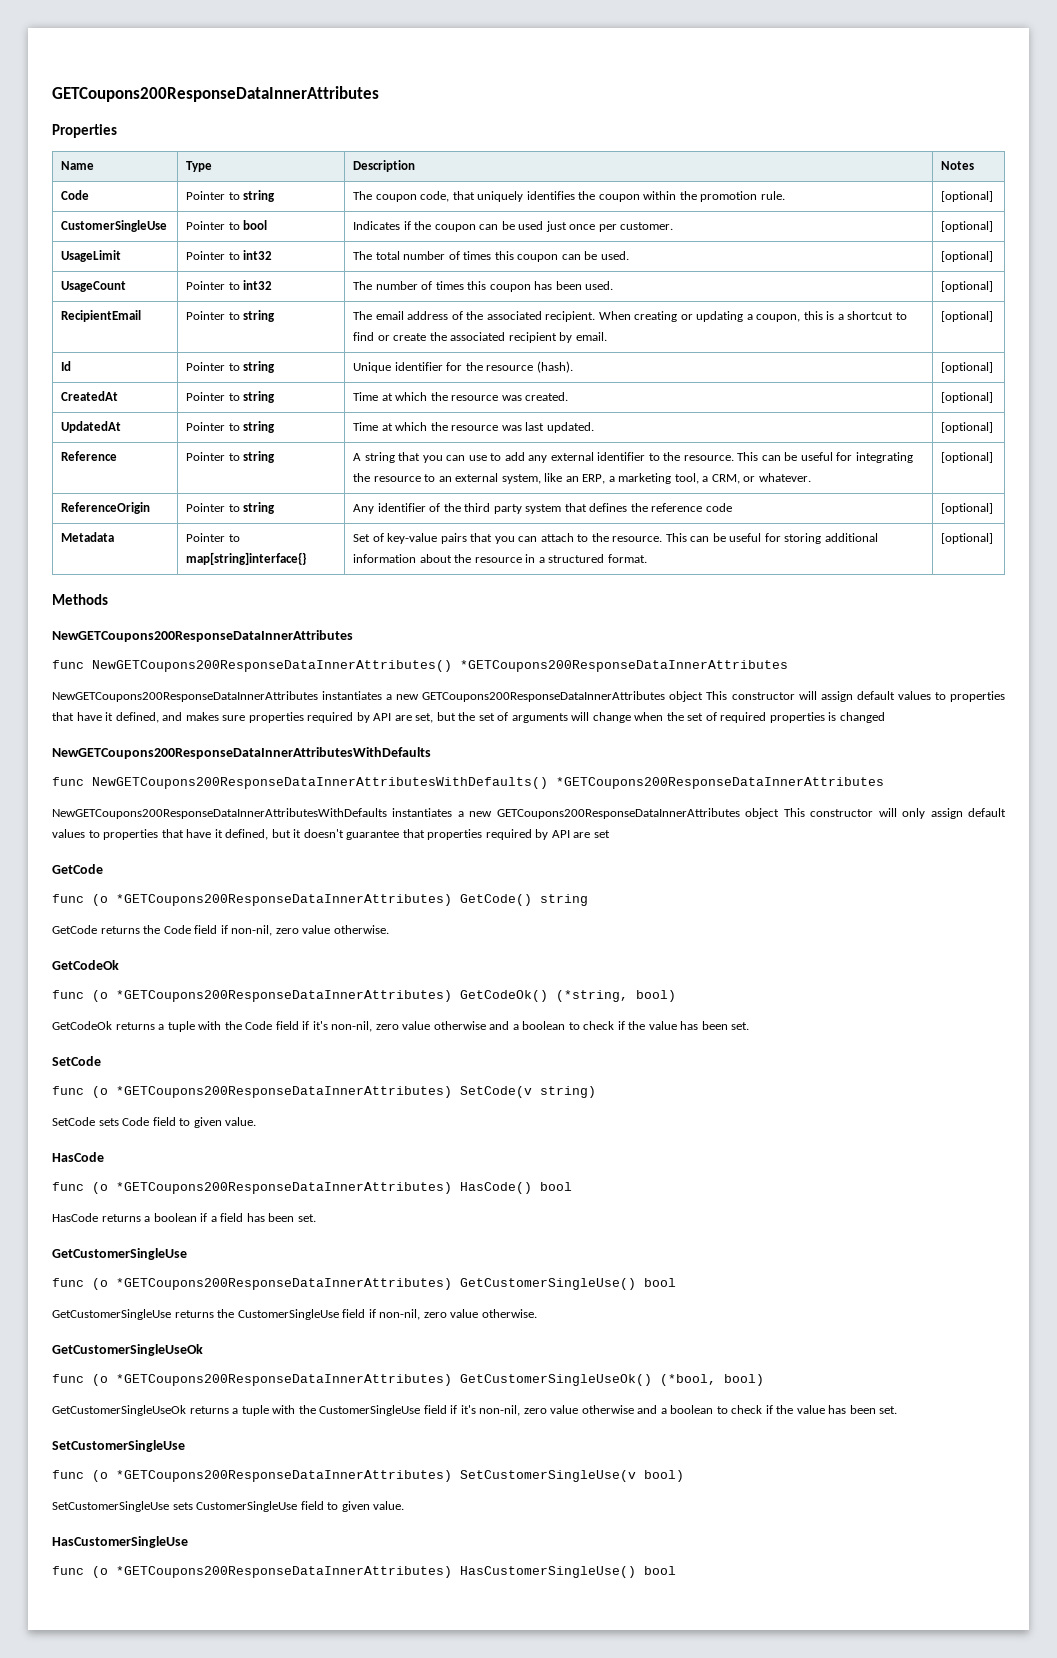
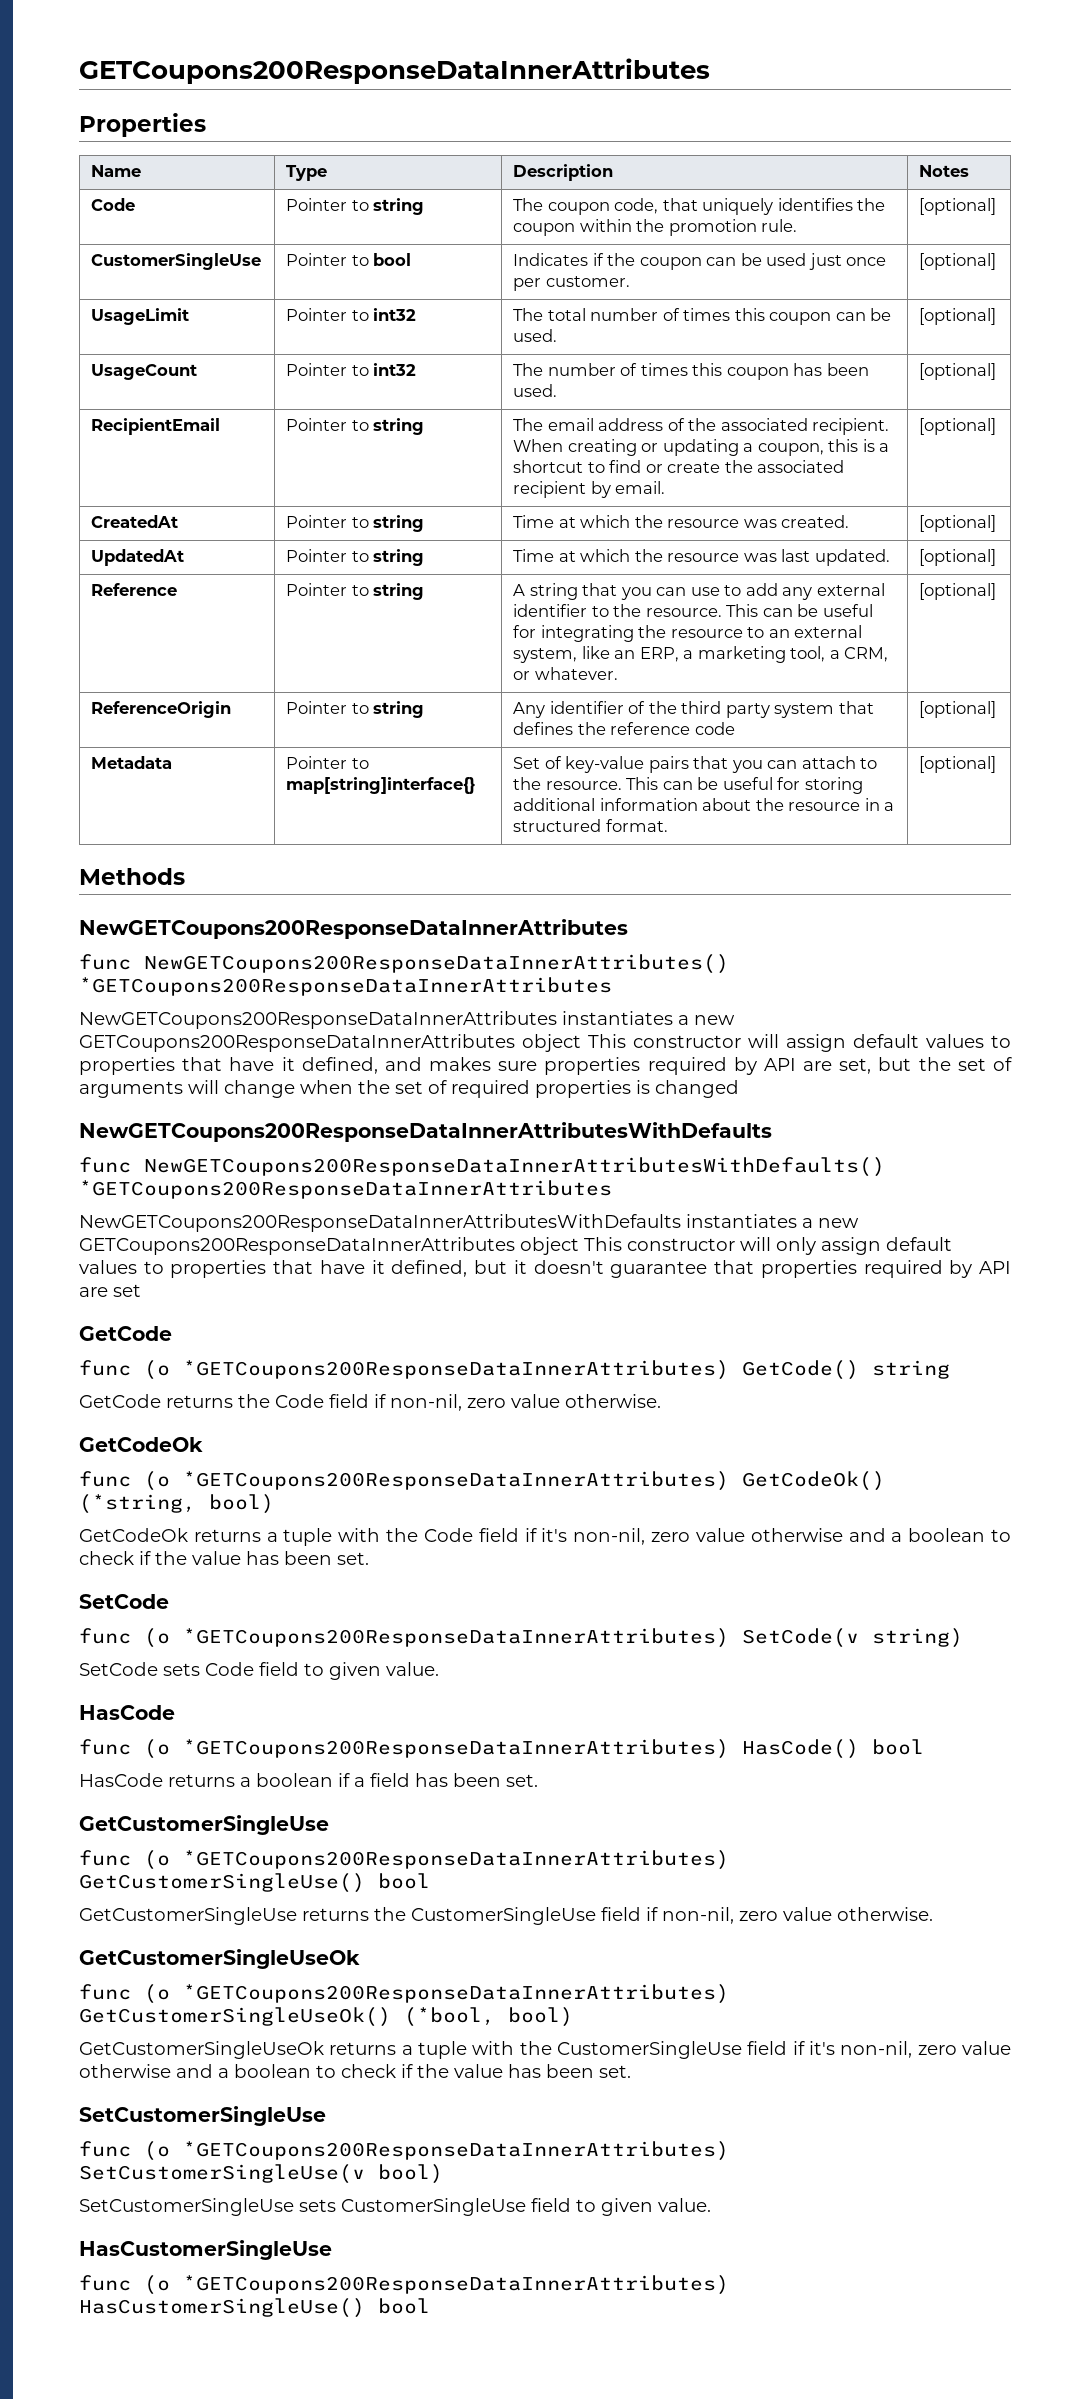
- Id | Pointer to string | Unique identifier for the resource (hash). | [optional]

